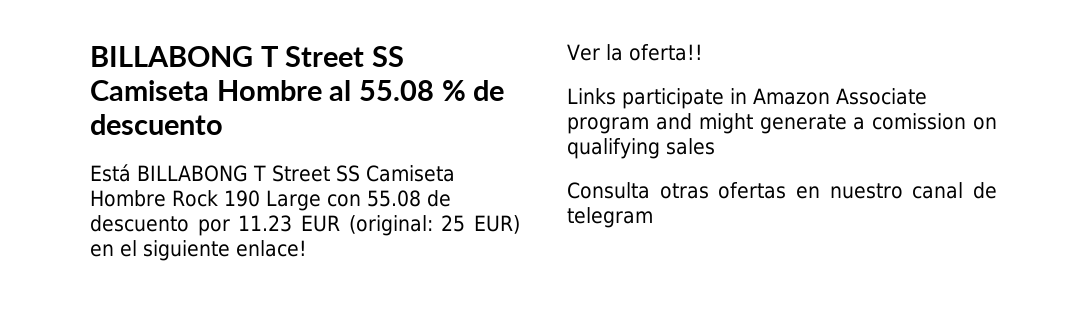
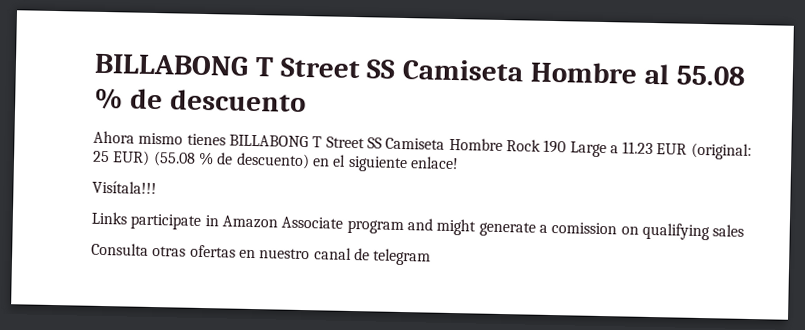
- Está BILLABONG T Street SS Camiseta Hombre Rock 190 Large con 55.08 de descuento por 11.23 EUR (original: 25 EUR) en el siguiente enlace!
+ Ahora mismo tienes BILLABONG T Street SS Camiseta Hombre Rock 190 Large a 11.23 EUR (original: 25 EUR) (55.08 % de descuento) en el siguiente enlace!
- Ver la oferta!!
+ Visítala!!!

